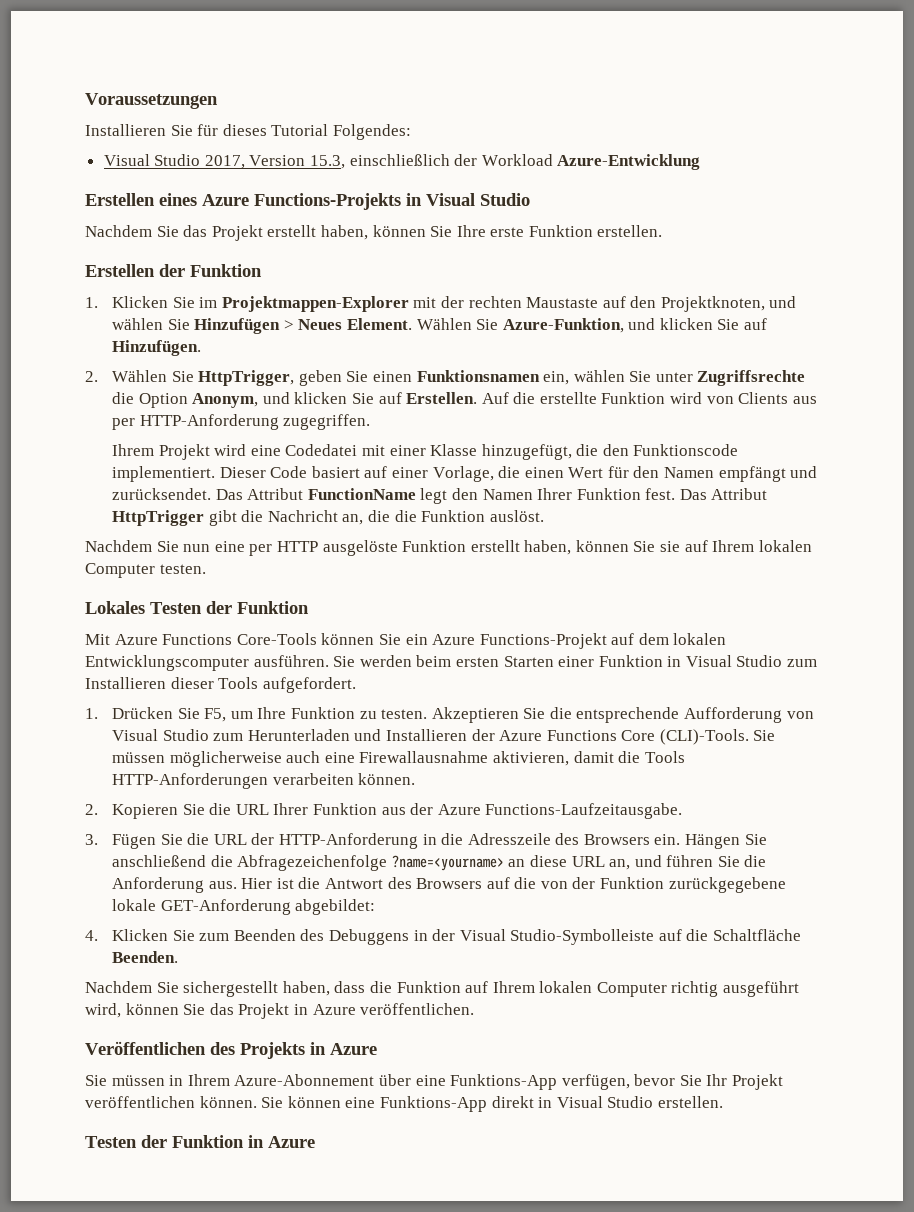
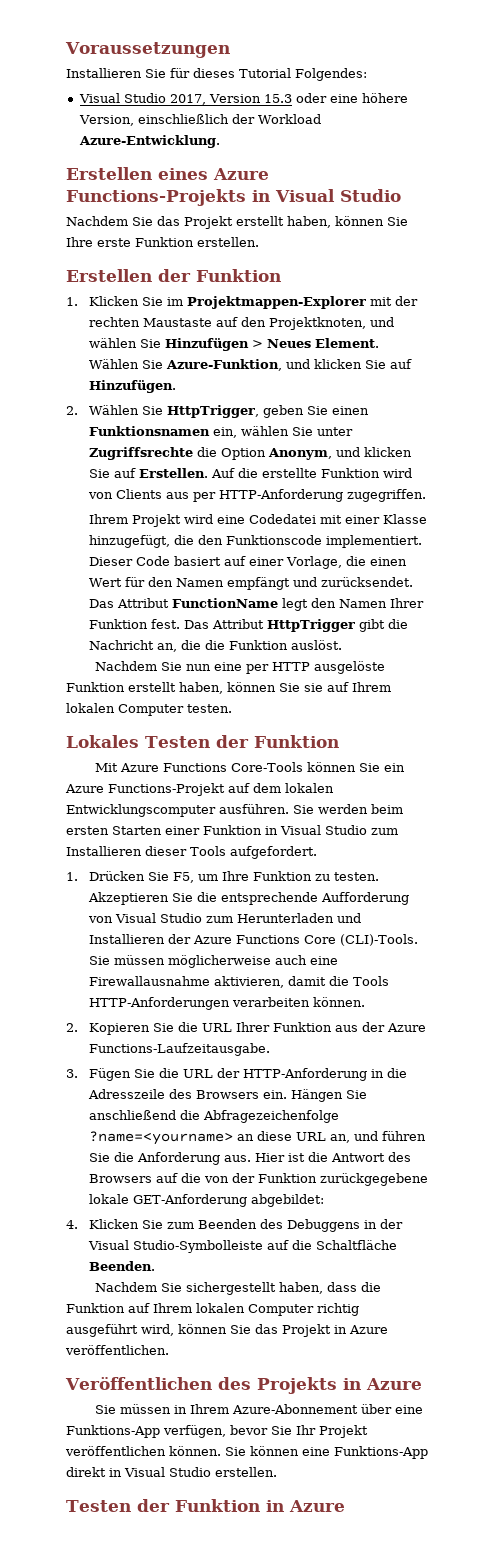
- Visual Studio 2017, Version 15.3, einschließlich der Workload Azure-Entwicklung
+ Visual Studio 2017, Version 15.3 oder eine höhere Version, einschließlich der Workload Azure-Entwicklung.

